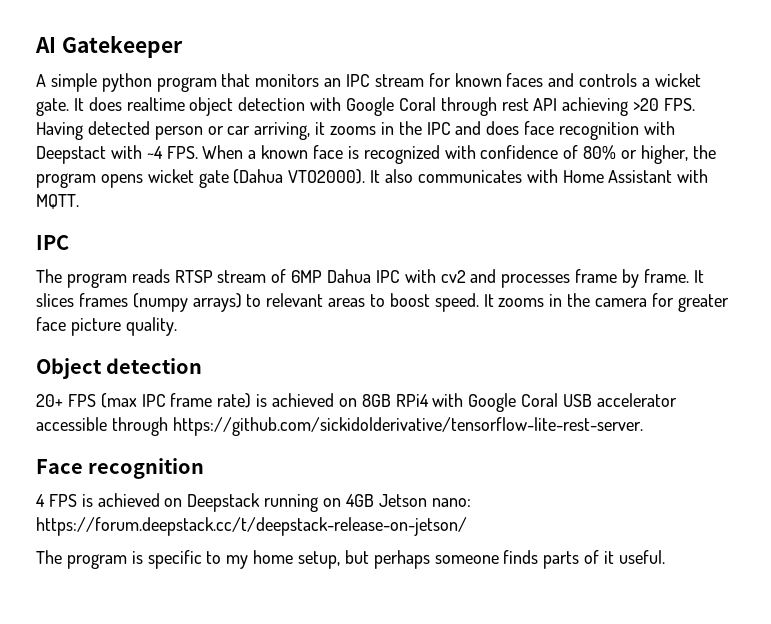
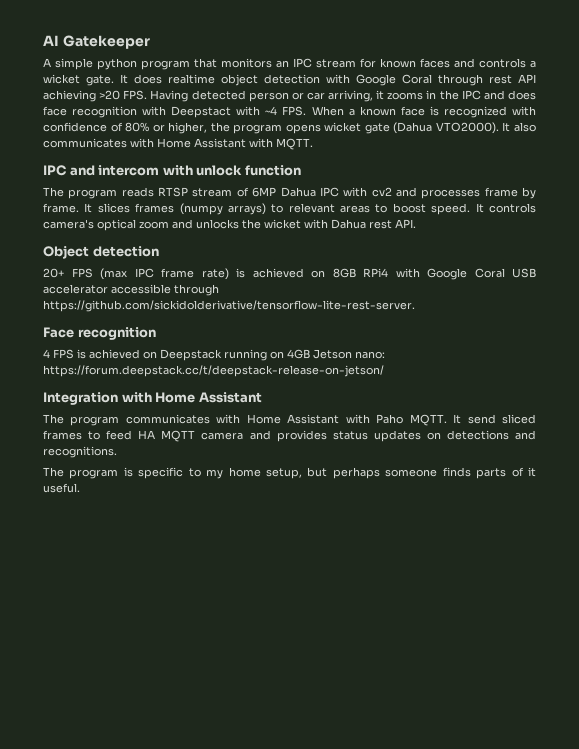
  It also communicates with Home Assistant with MQTT.
- IPC
+ IPC and intercom with unlock function
- It zooms in the camera for greater face picture quality.
+ It controls camera's optical zoom and unlocks the wicket with Dahua rest API.
+ Integration with Home Assistant
+ The program communicates with Home Assistant with Paho MQTT. It send sliced frames to feed HA MQTT camera and provides status updates on detections and recognitions.

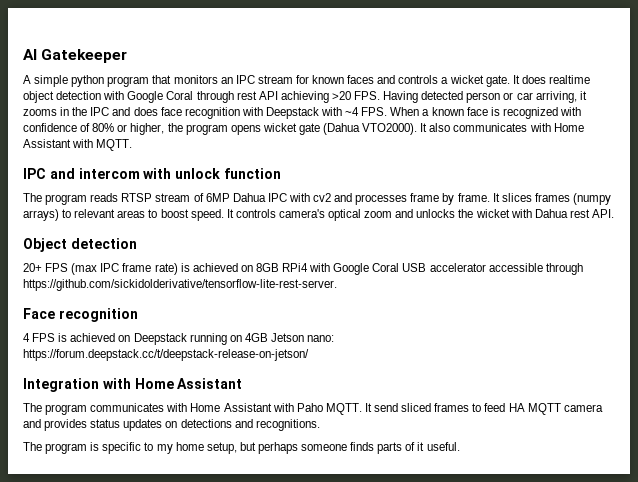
- It does realtime object detection with Google Coral through rest API achieving >20 FPS. Having detected person or car arriving, it zooms in the IPC and does face recognition with Deepstact with ~4 FPS. When a known face is recognized with confidence of 80% or higher, the program opens wicket gate (Dahua VTO2000).
+ It does realtime object detection with Google Coral through rest API achieving >20 FPS. Having detected person or car arriving, it zooms in the IPC and does face recognition with Deepstack with ~4 FPS. When a known face is recognized with confidence of 80% or higher, the program opens wicket gate (Dahua VTO2000).

